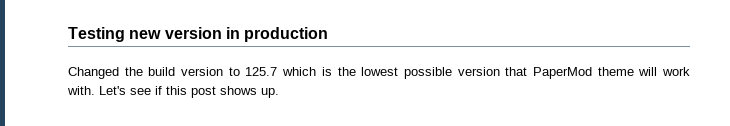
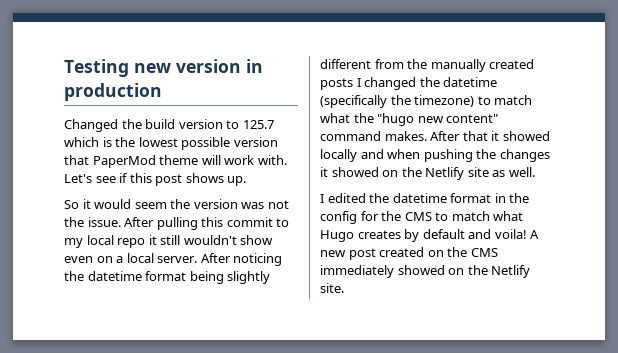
+ So it would seem the version was not the issue. After pulling this commit to my local repo it still wouldn't show even on a local server. After noticing the datetime format being slightly different from the manually created posts I changed the datetime (specifically the timezone) to match what the "hugo new content" command makes. After that it showed locally and when pushing the changes it showed on the Netlify site as well.
+ I edited the datetime format in the config for the CMS to match what Hugo creates by default and voila! A new post created on the CMS immediately showed on the Netlify site.

